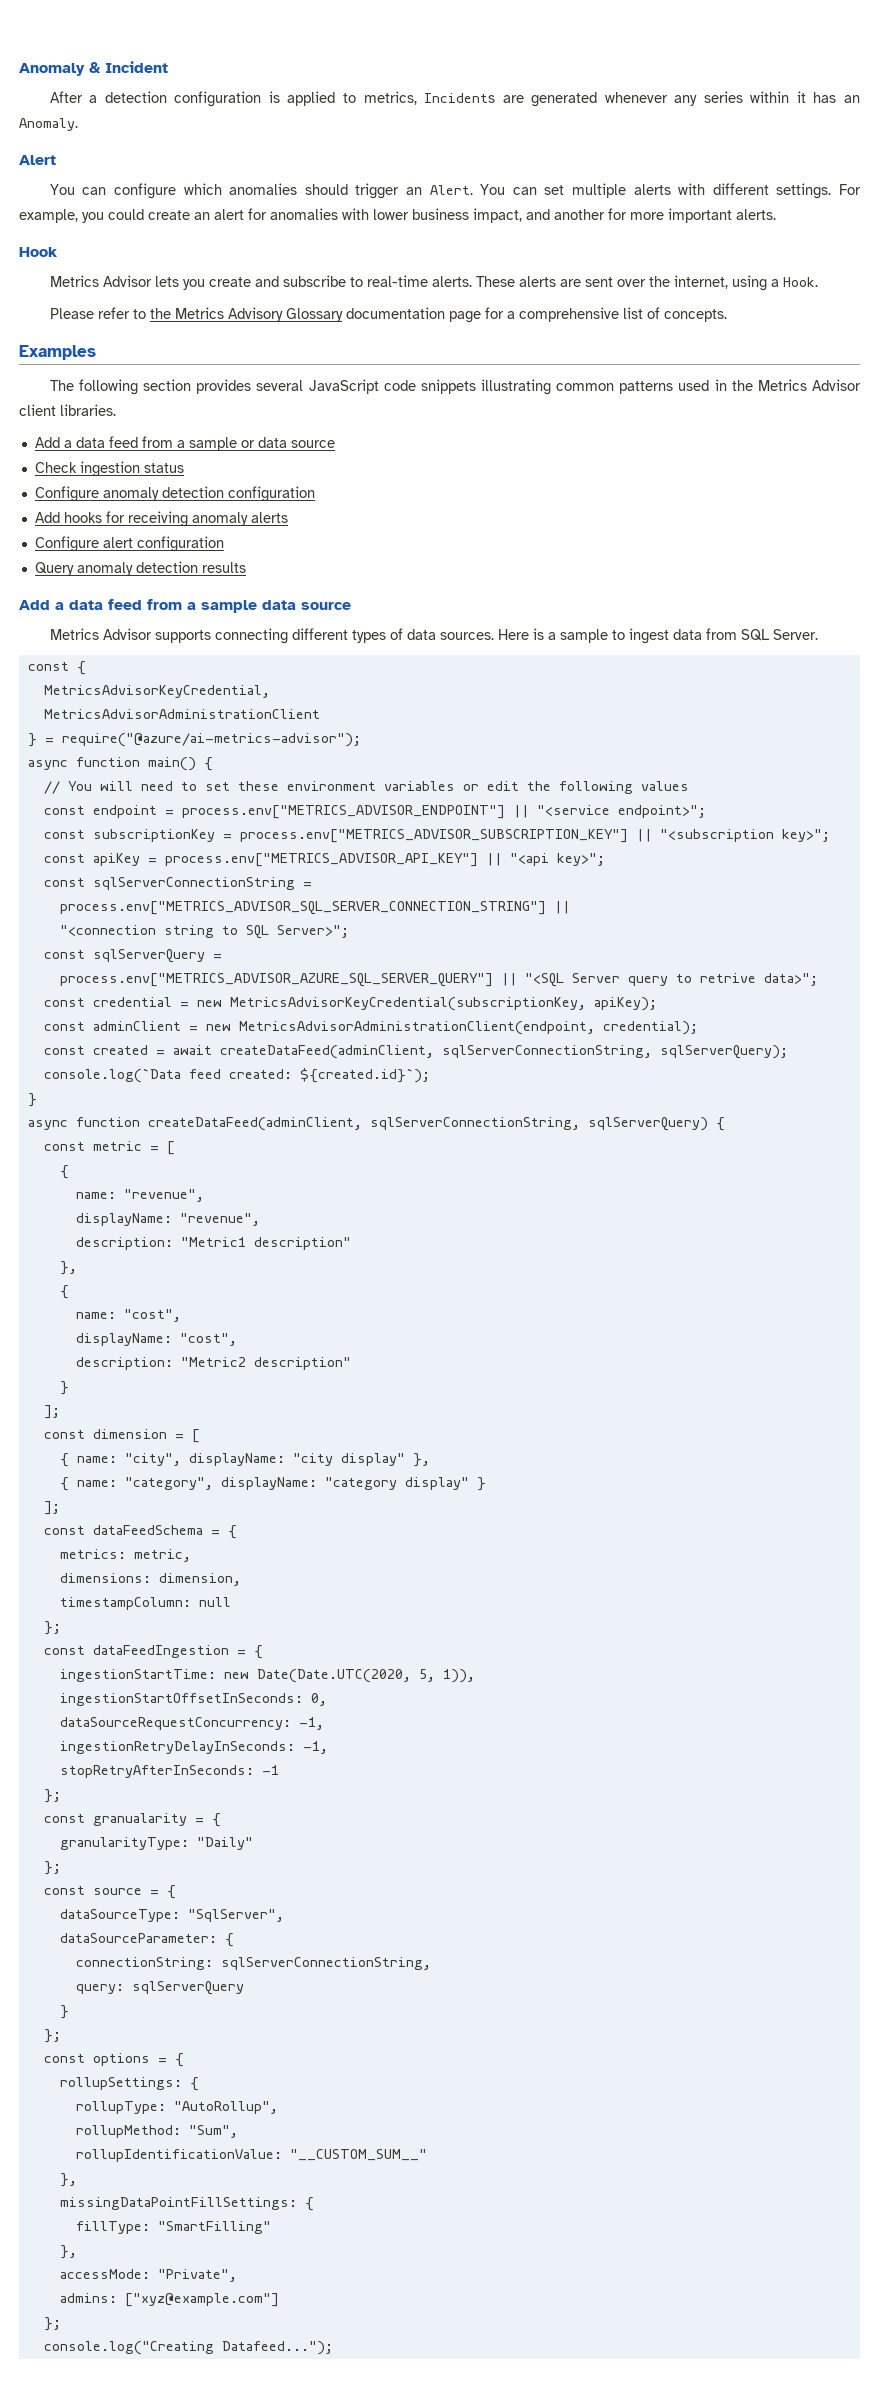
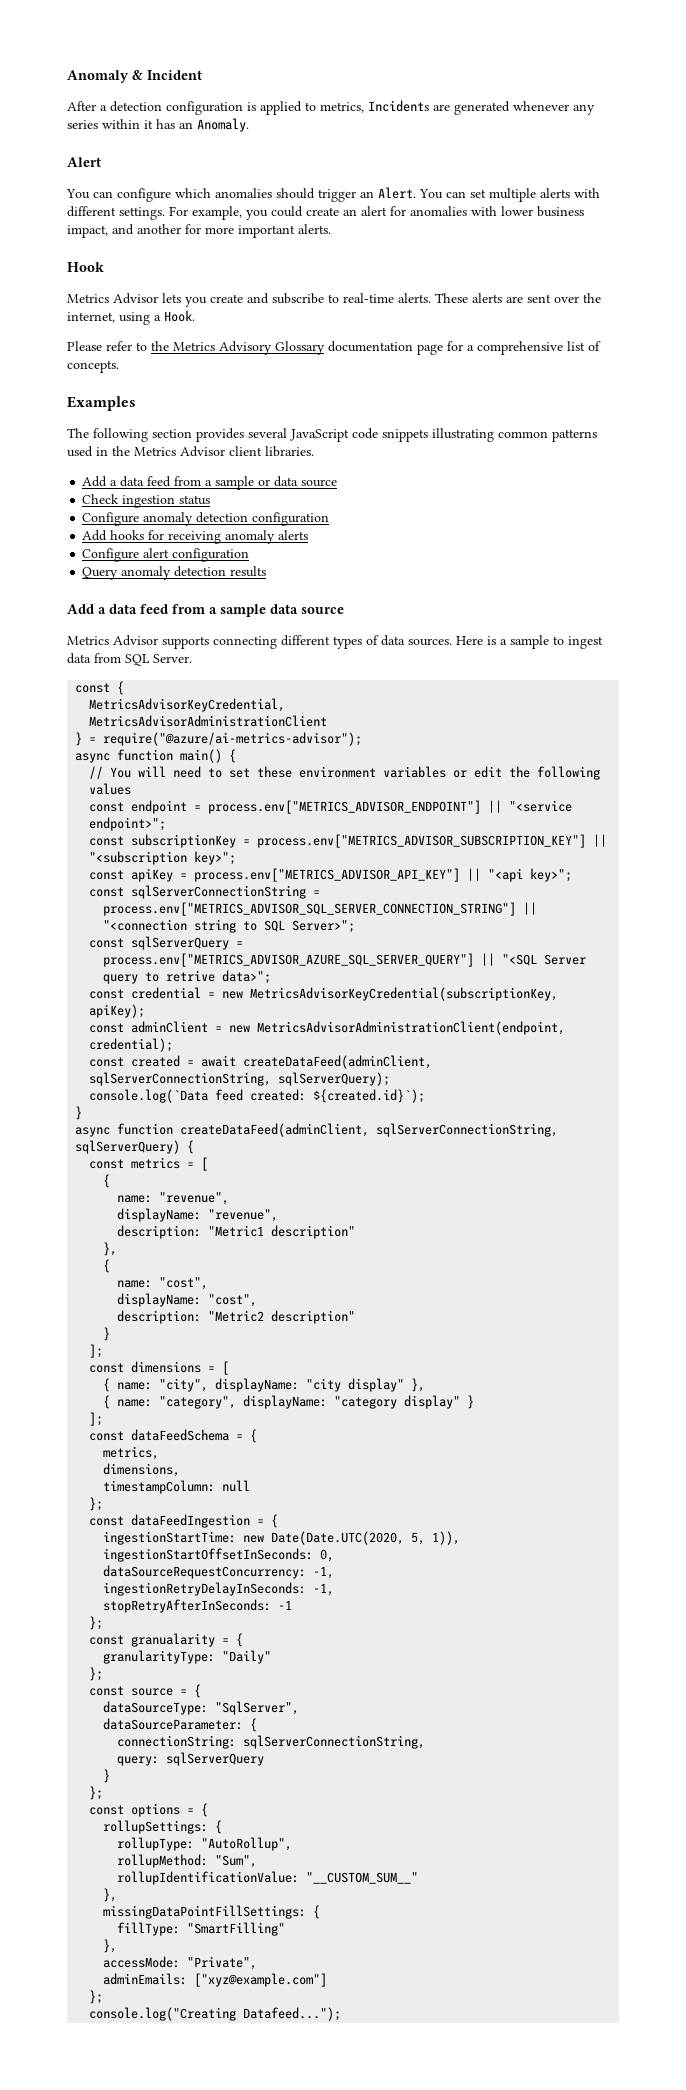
- const metric = [
+ const metrics = [
- const dimension = [
+ const dimensions = [
  const dataFeedSchema = {
- metrics: metric,
- dimensions: dimension,
+ metrics,
+ dimensions,
- admins: ["xyz@example.com"]
+ adminEmails: ["xyz@example.com"]

